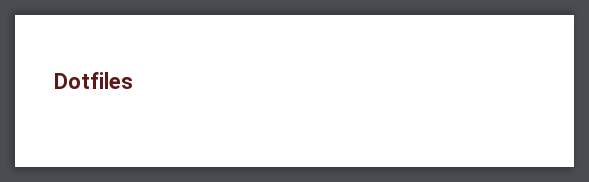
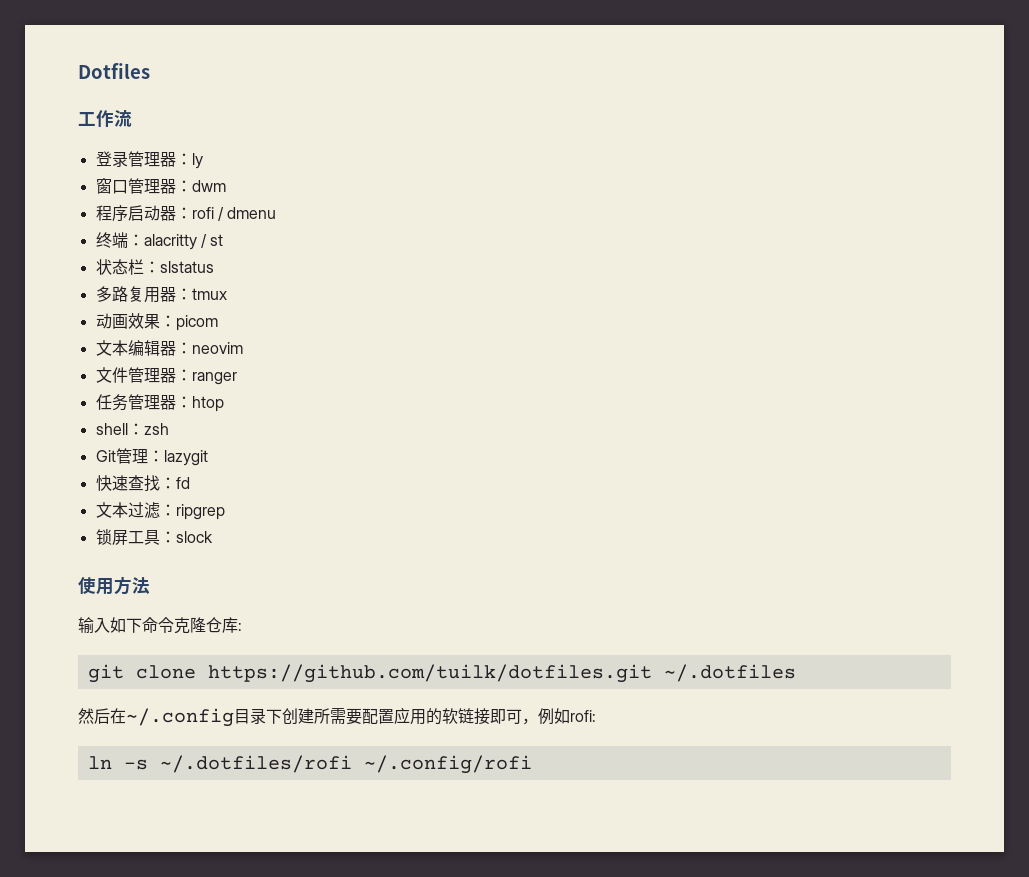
+ 工作流
+ 登录管理器：ly
+ 窗口管理器：dwm
+ 程序启动器：rofi / dmenu
+ 终端：alacritty / st
+ 状态栏：slstatus
+ 多路复用器：tmux
+ 动画效果：picom
+ 文本编辑器：neovim
+ 文件管理器：ranger
+ 任务管理器：htop
+ shell：zsh
+ Git管理：lazygit
+ 快速查找：fd
+ 文本过滤：ripgrep
+ 锁屏工具：slock
+ 使用方法
+ 输入如下命令克隆仓库:
+ git clone https://github.com/tuilk/dotfiles.git ~/.dotfiles
+ 然后在~/.config目录下创建所需要配置应用的软链接即可，例如rofi:
+ ln -s ~/.dotfiles/rofi ~/.config/rofi

